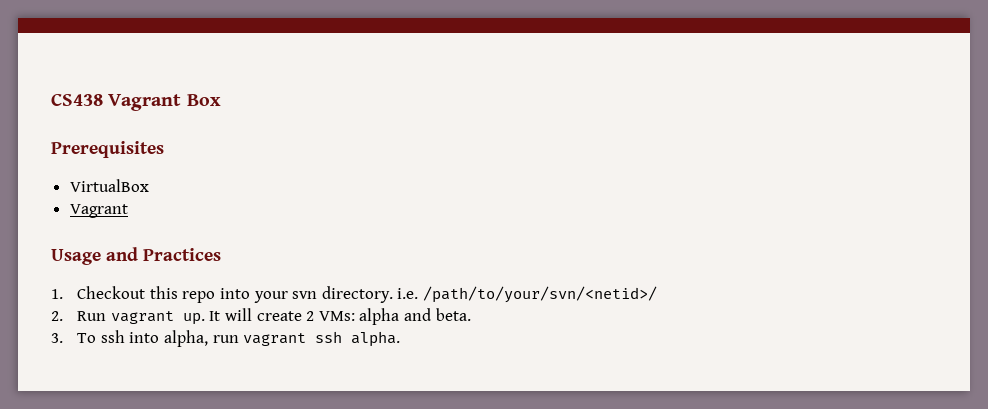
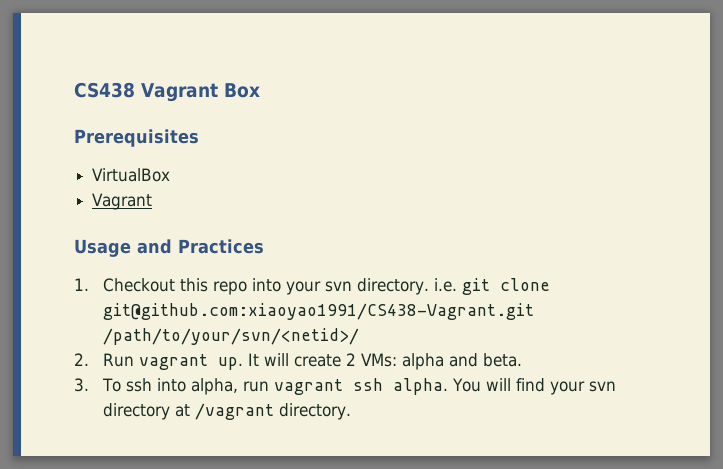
- 1. Checkout this repo into your svn directory. i.e. /path/to/your/svn/<netid>/
+ 1. Checkout this repo into your svn directory. i.e. git clone git@github.com:xiaoyao1991/CS438-Vagrant.git /path/to/your/svn/<netid>/
+ You will find your svn directory at /vagrant directory.

